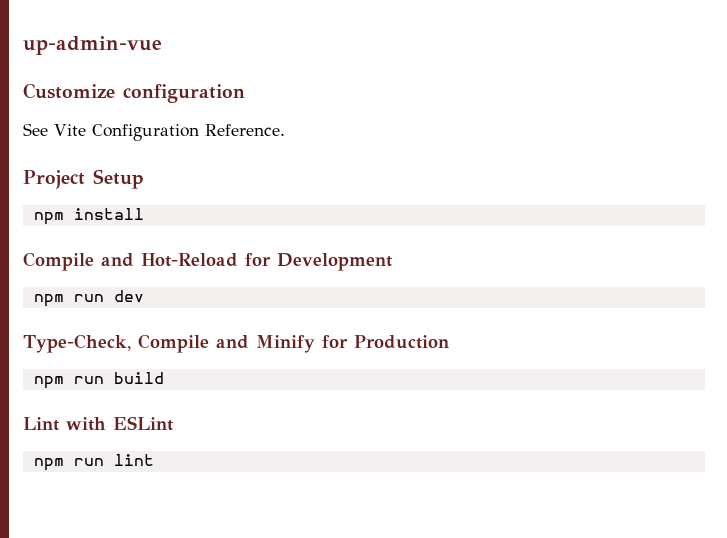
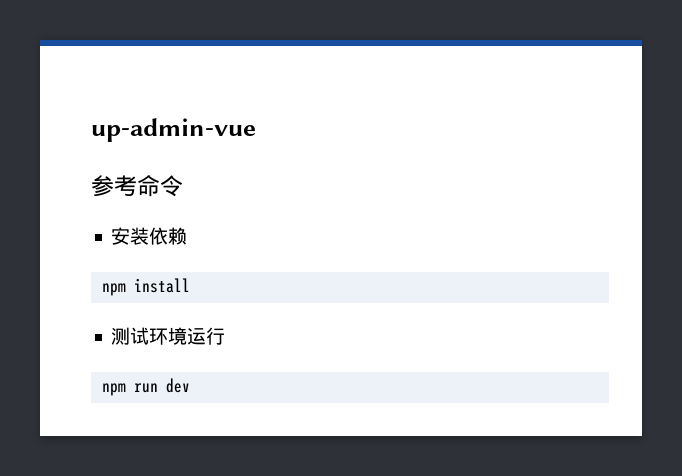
- Customize configuration
- See Vite Configuration Reference.
- Project Setup
+ 参考命令
+ 安装依赖
  npm install
- Compile and Hot-Reload for Development
+ 测试环境运行
  npm run dev
- Type-Check, Compile and Minify for Production
- npm run build
- Lint with ESLint
- npm run lint

